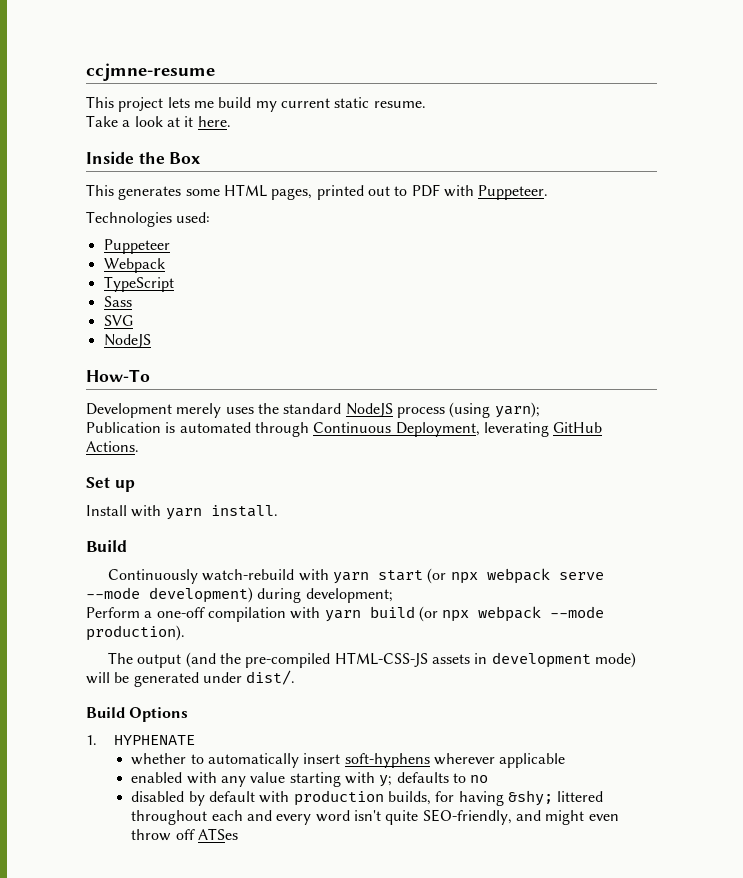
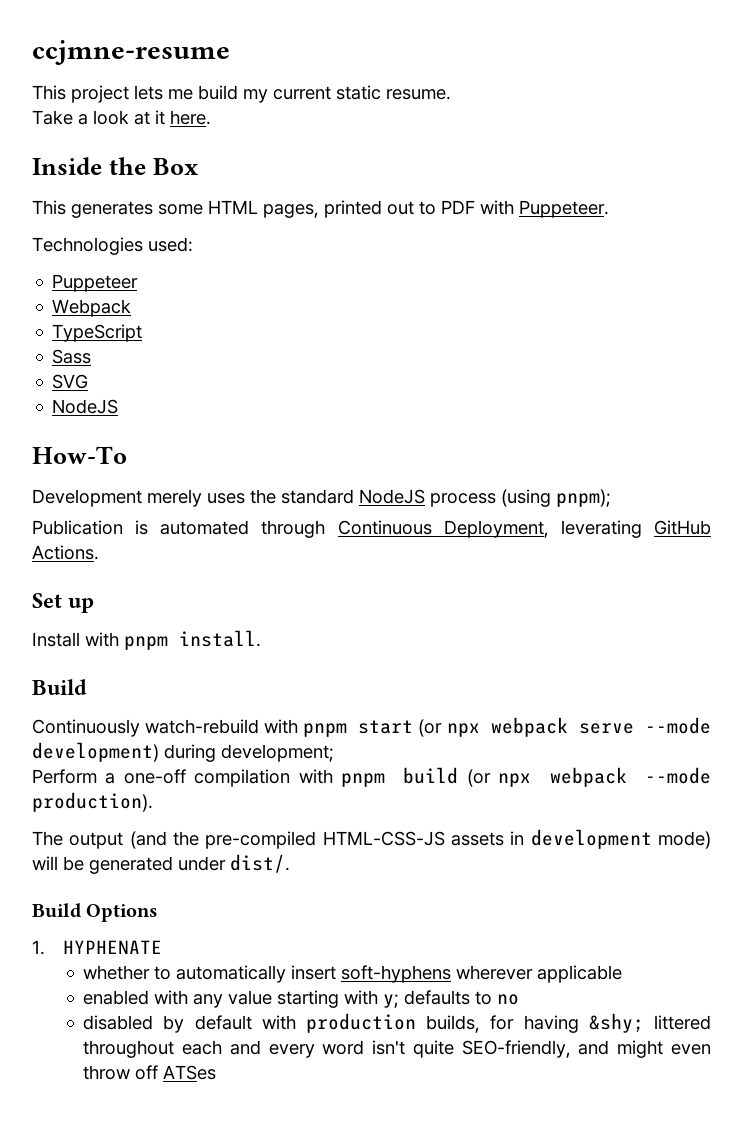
- Development merely uses the standard NodeJS process (using yarn);
+ Development merely uses the standard NodeJS process (using pnpm);
- Install with yarn install.
+ Install with pnpm install.
- Continuously watch-rebuild with yarn start (or npx webpack serve --mode development) during development;
+ Continuously watch-rebuild with pnpm start (or npx webpack serve --mode development) during development;
- Perform a one-off compilation with yarn build (or npx webpack --mode production).
+ Perform a one-off compilation with pnpm build (or npx webpack --mode production).

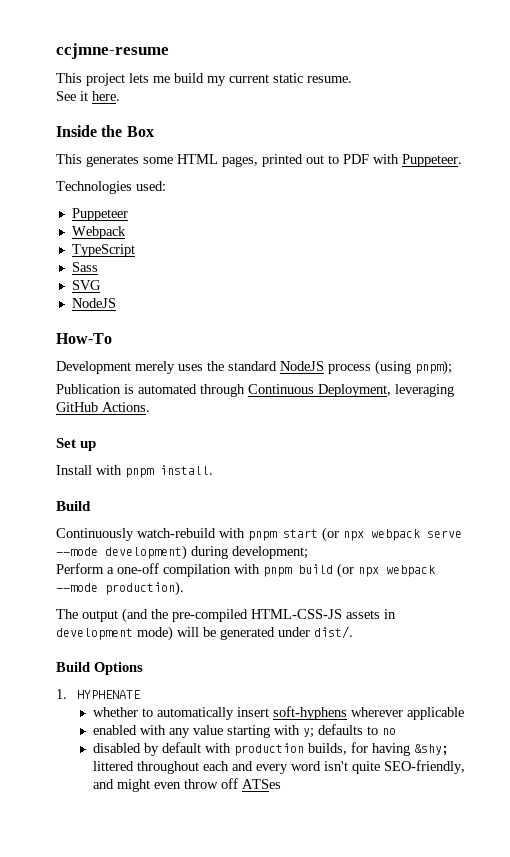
- Take a look at it here.
+ See it here.
- Publication is automated through Continuous Deployment, leverating GitHub Actions.
+ Publication is automated through Continuous Deployment, leveraging GitHub Actions.

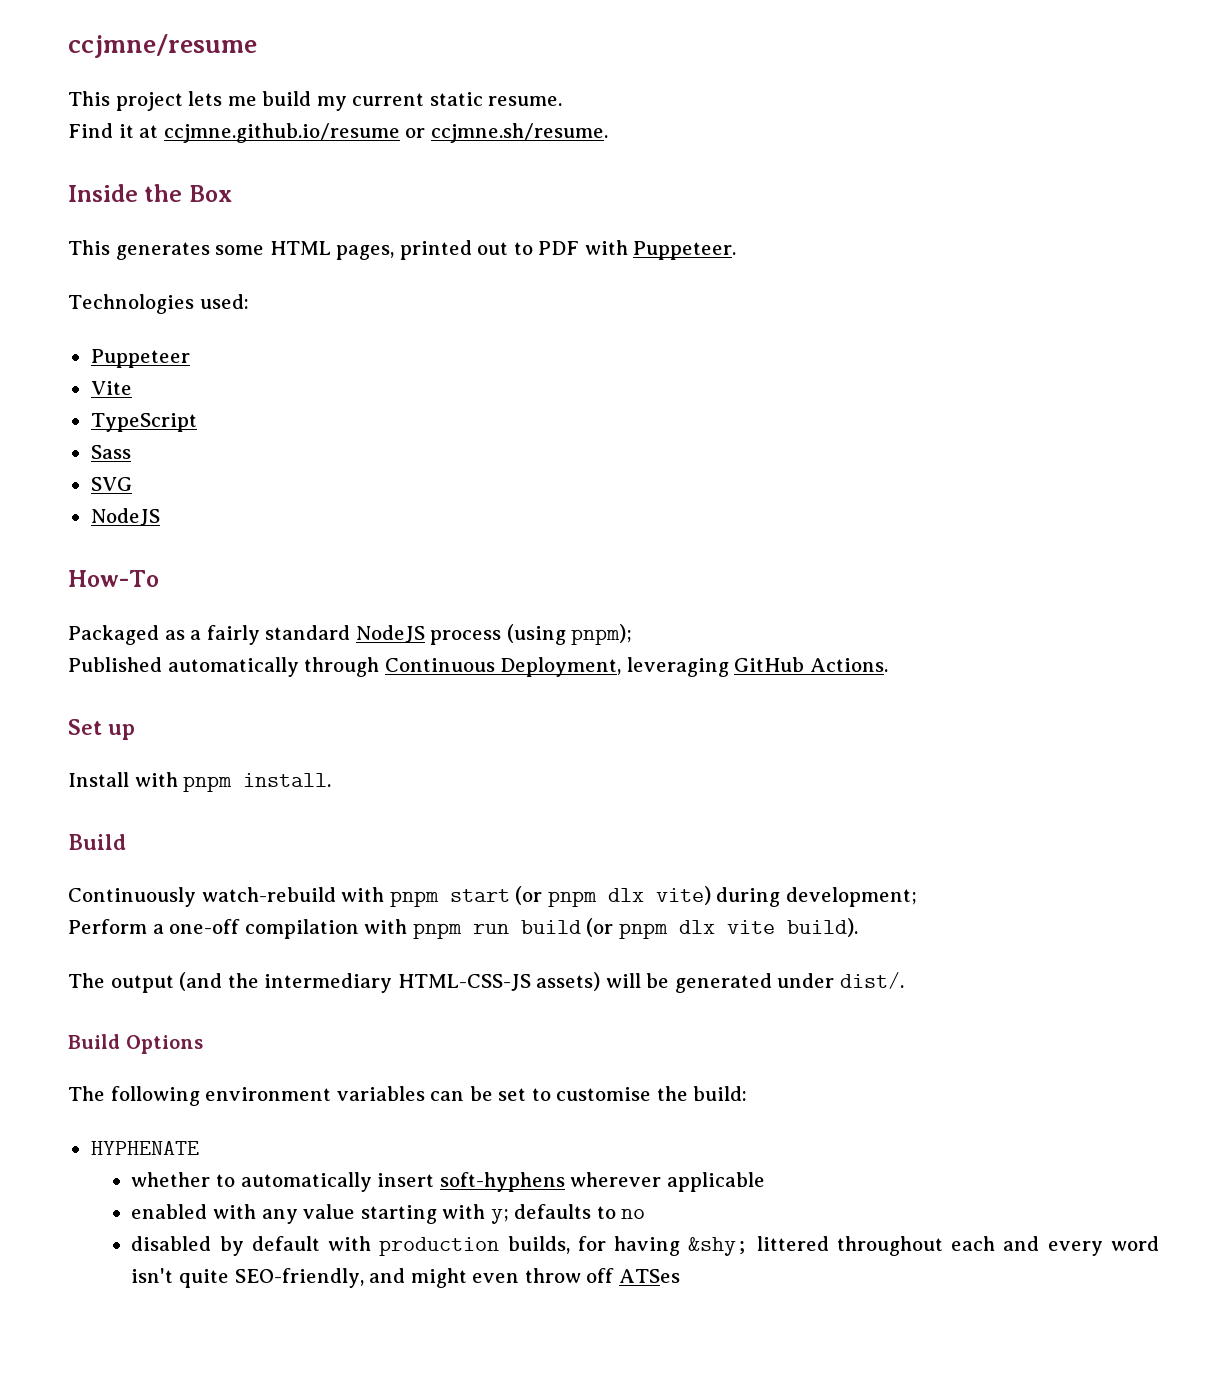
- ccjmne-resume
+ ccjmne/resume
- See it here.
+ Find it at ccjmne.github.io/resume or ccjmne.sh/resume.
- Webpack
+ Vite
- Development merely uses the standard NodeJS process (using pnpm);
+ Packaged as a fairly standard NodeJS process (using pnpm);
- Publication is automated through Continuous Deployment, leveraging GitHub Actions.
+ Published automatically through Continuous Deployment, leveraging GitHub Actions.
- Continuously watch-rebuild with pnpm start (or npx webpack serve --mode development) during development;
+ Continuously watch-rebuild with pnpm start (or pnpm dlx vite) during development;
- Perform a one-off compilation with pnpm build (or npx webpack --mode production).
+ Perform a one-off compilation with pnpm run build (or pnpm dlx vite build).
- The output (and the pre-compiled HTML-CSS-JS assets in development mode) will be generated under dist/.
+ The output (and the intermediary HTML-CSS-JS assets) will be generated under dist/.
- 1. HYPHENATE
+ The following environment variables can be set to customise the build:
+ HYPHENATE

